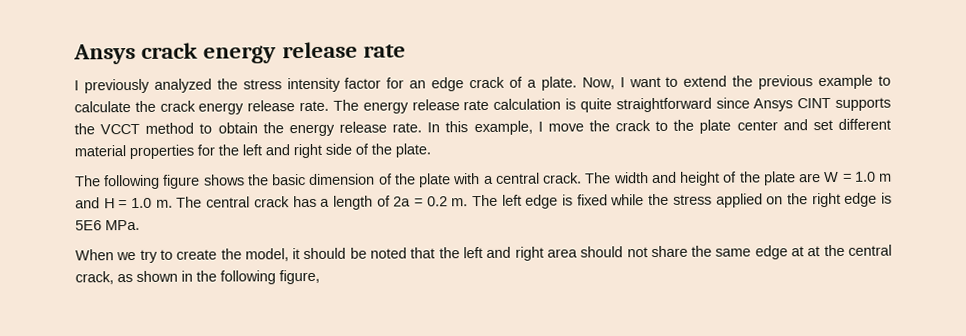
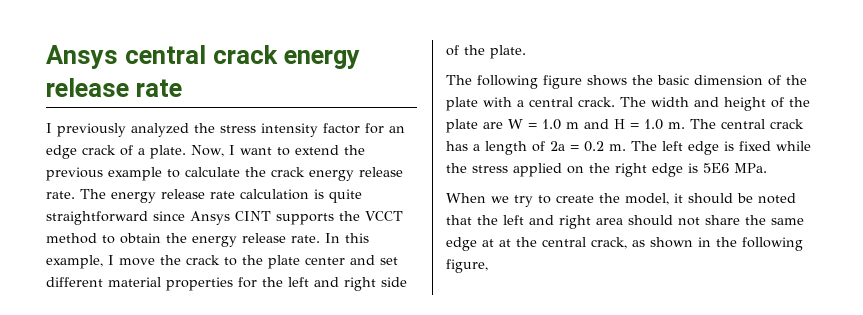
- Ansys crack energy release rate
+ Ansys central crack energy release rate

